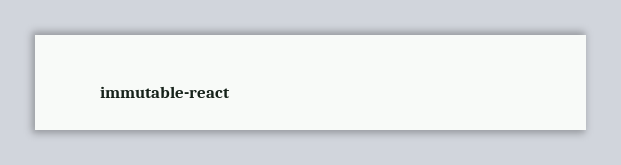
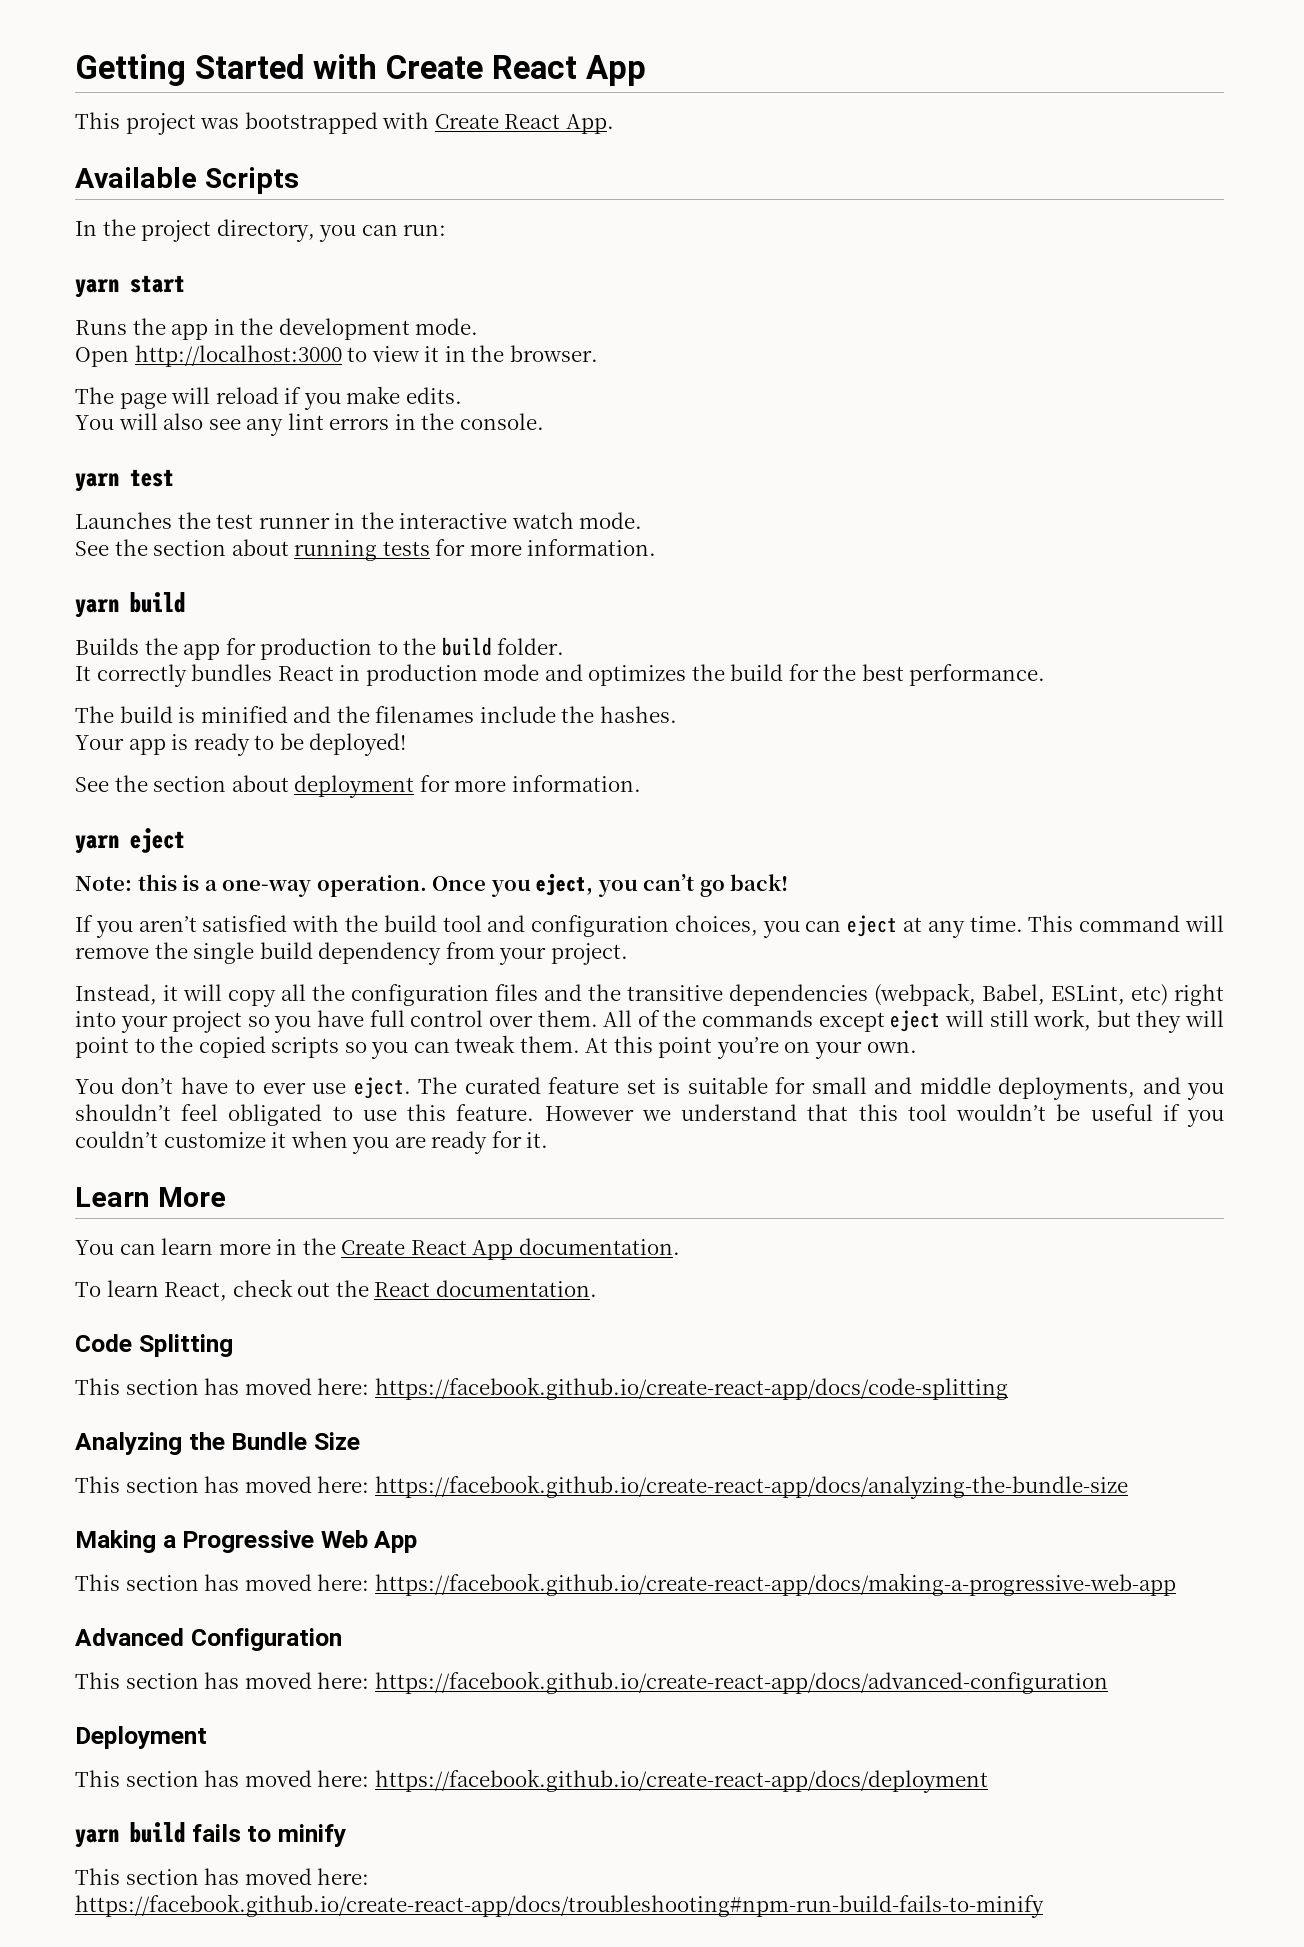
- immutable-react
+ Getting Started with Create React App
+ This project was bootstrapped with Create React App.
+ Available Scripts
+ In the project directory, you can run:
+ yarn start
+ Runs the app in the development mode.
+ Open http://localhost:3000 to view it in the browser.
+ The page will reload if you make edits.
+ You will also see any lint errors in the console.
+ yarn test
+ Launches the test runner in the interactive watch mode.
+ See the section about running tests for more information.
+ yarn build
+ Builds the app for production to the build folder.
+ It correctly bundles React in production mode and optimizes the build for the best performance.
+ The build is minified and the filenames include the hashes.
+ Your app is ready to be deployed!
+ See the section about deployment for more information.
+ yarn eject
+ Note: this is a one-way operation. Once you eject, you can’t go back!
+ If you aren’t satisfied with the build tool and configuration choices, you can eject at any time. This command will remove the single build dependency from your project.
+ Instead, it will copy all the configuration files and the transitive dependencies (webpack, Babel, ESLint, etc) right into your project so you have full control over them. All of the commands except eject will still work, but they will point to the copied scripts so you can tweak them. At this point you’re on your own.
+ You don’t have to ever use eject. The curated feature set is suitable for small and middle deployments, and you shouldn’t feel obligated to use this feature. However we understand that this tool wouldn’t be useful if you couldn’t customize it when you are ready for it.
+ Learn More
+ You can learn more in the Create React App documentation.
+ To learn React, check out the React documentation.
+ Code Splitting
+ This section has moved here: https://facebook.github.io/create-react-app/docs/code-splitting
+ Analyzing the Bundle Size
+ This section has moved here: https://facebook.github.io/create-react-app/docs/analyzing-the-bundle-size
+ Making a Progressive Web App
+ This section has moved here: https://facebook.github.io/create-react-app/docs/making-a-progressive-web-app
+ Advanced Configuration
+ This section has moved here: https://facebook.github.io/create-react-app/docs/advanced-configuration
+ Deployment
+ This section has moved here: https://facebook.github.io/create-react-app/docs/deployment
+ yarn build fails to minify
+ This section has moved here: https://facebook.github.io/create-react-app/docs/troubleshooting#npm-run-build-fails-to-minify

